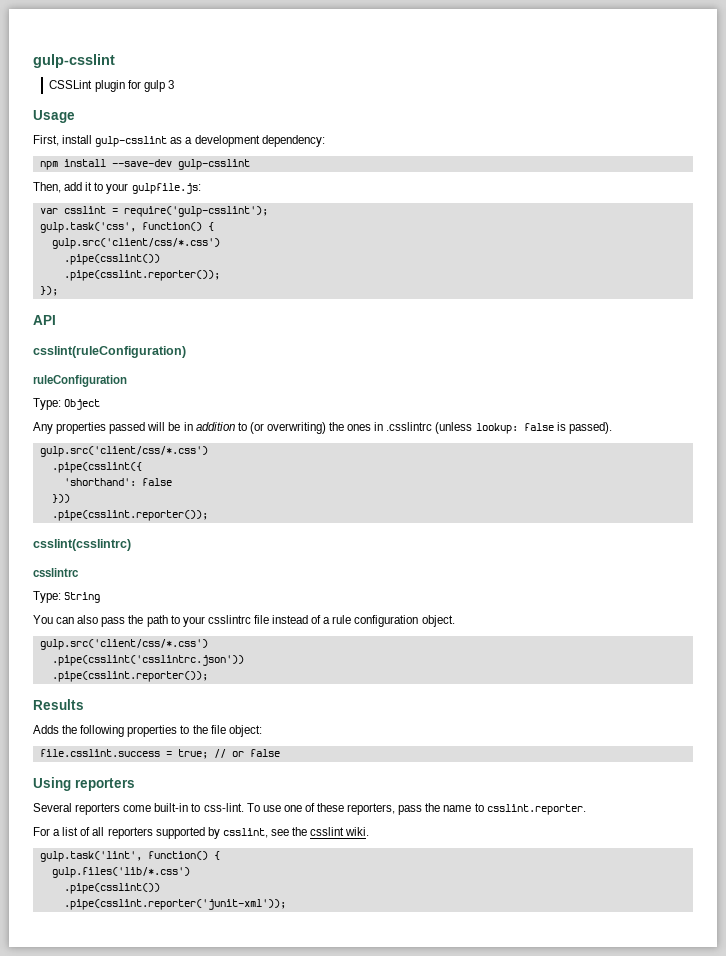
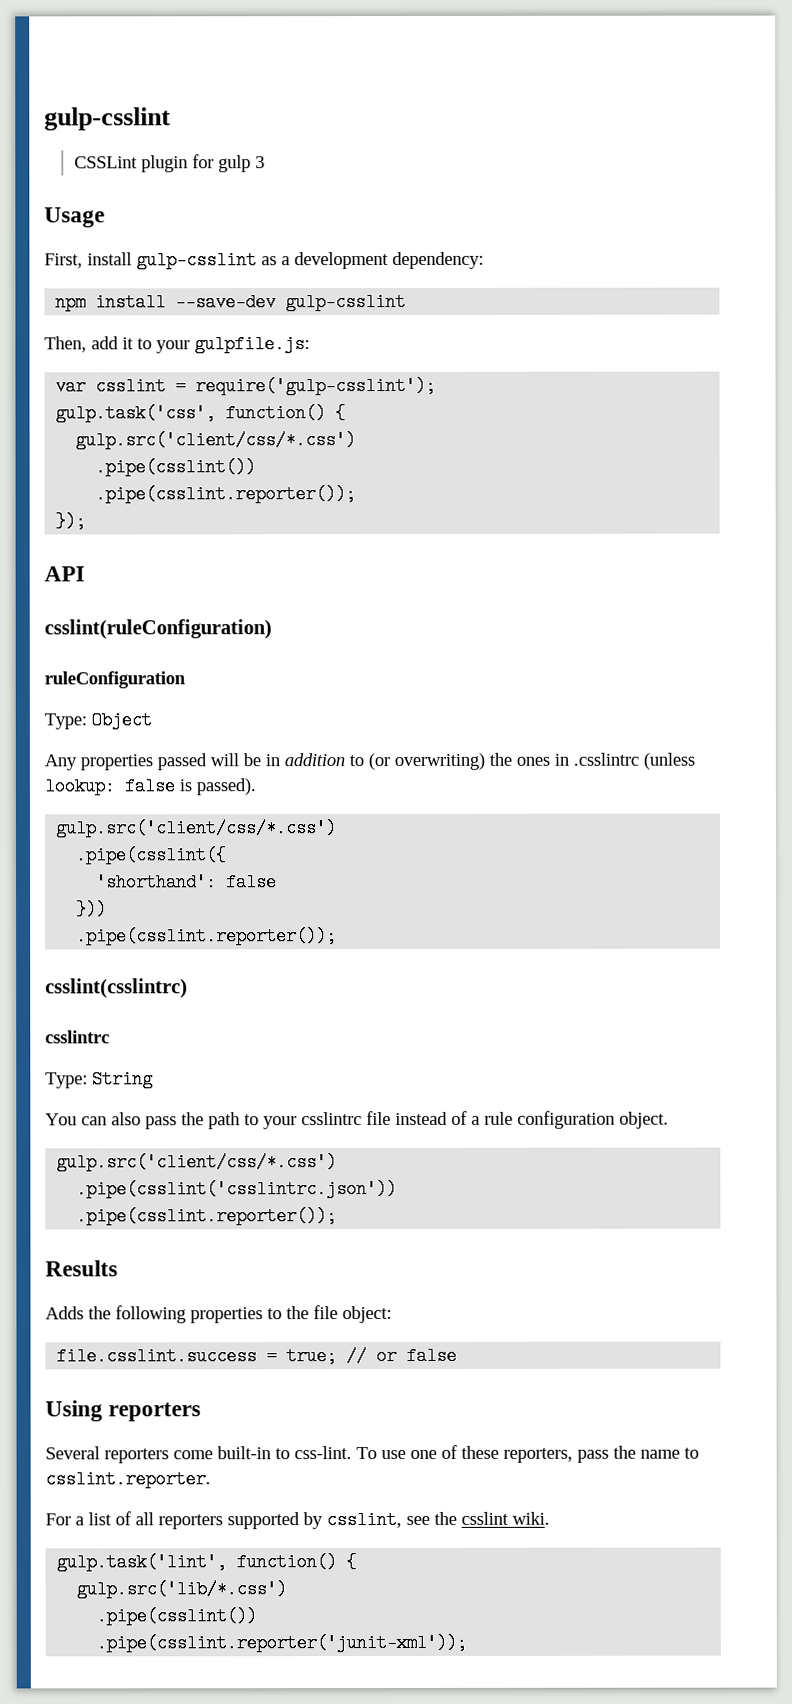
- gulp.files('lib/*.css')
+ gulp.src('lib/*.css')

